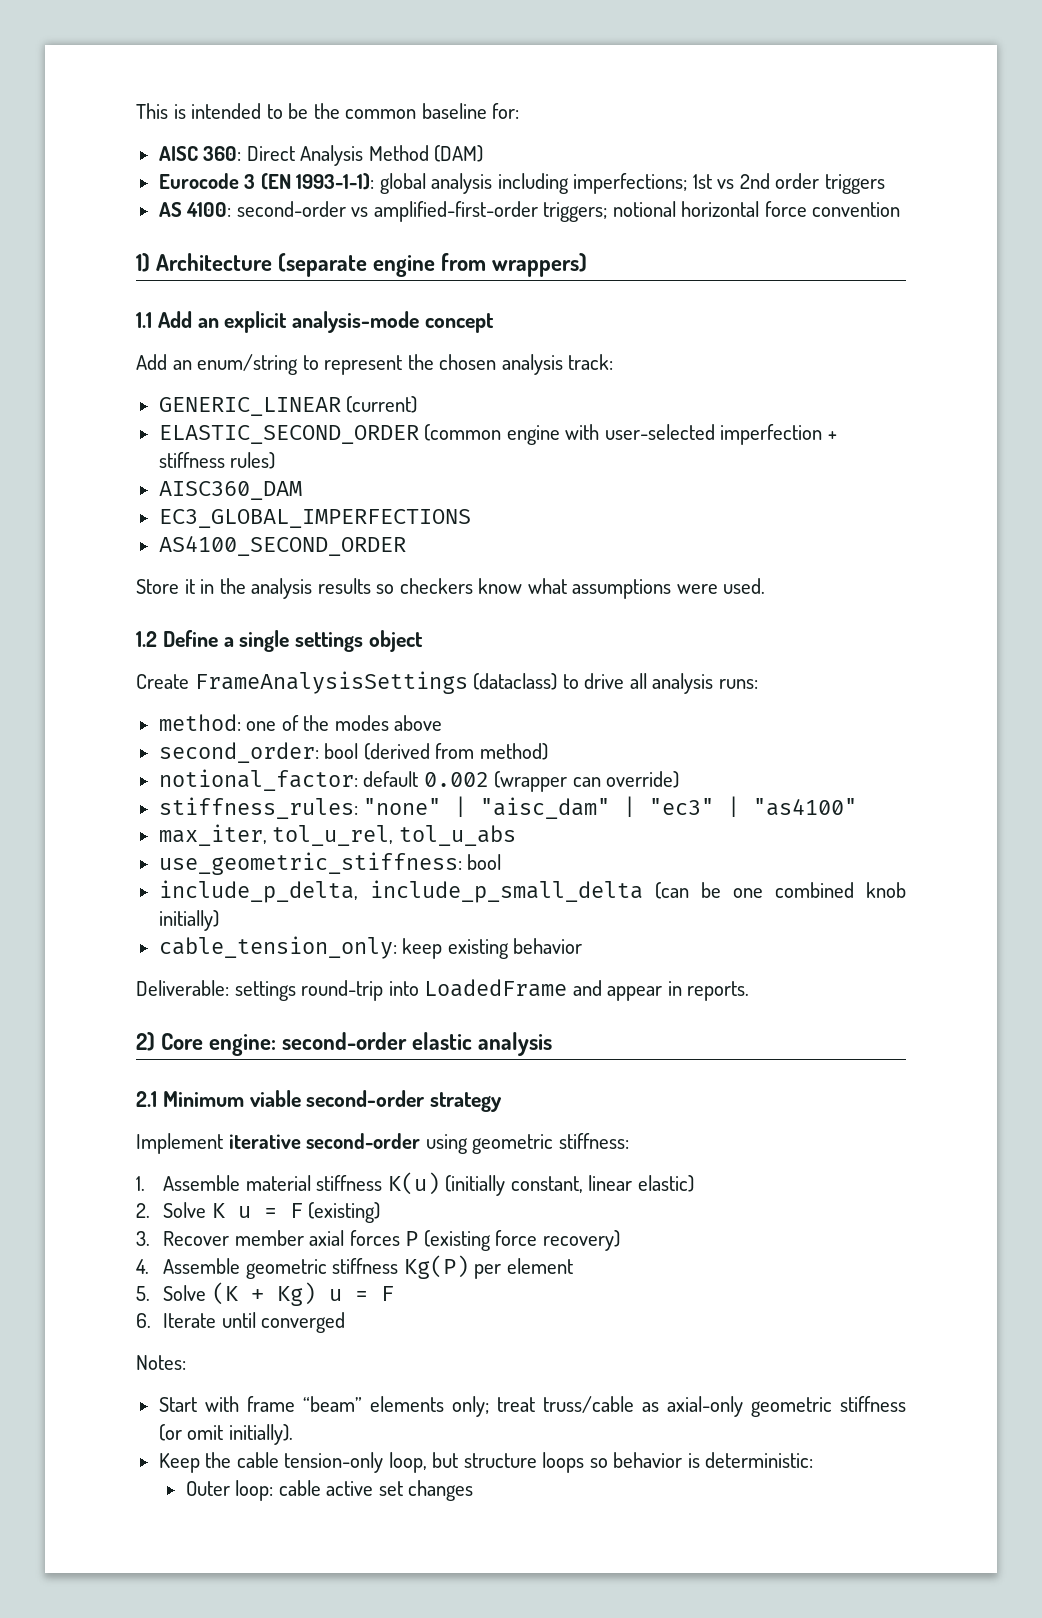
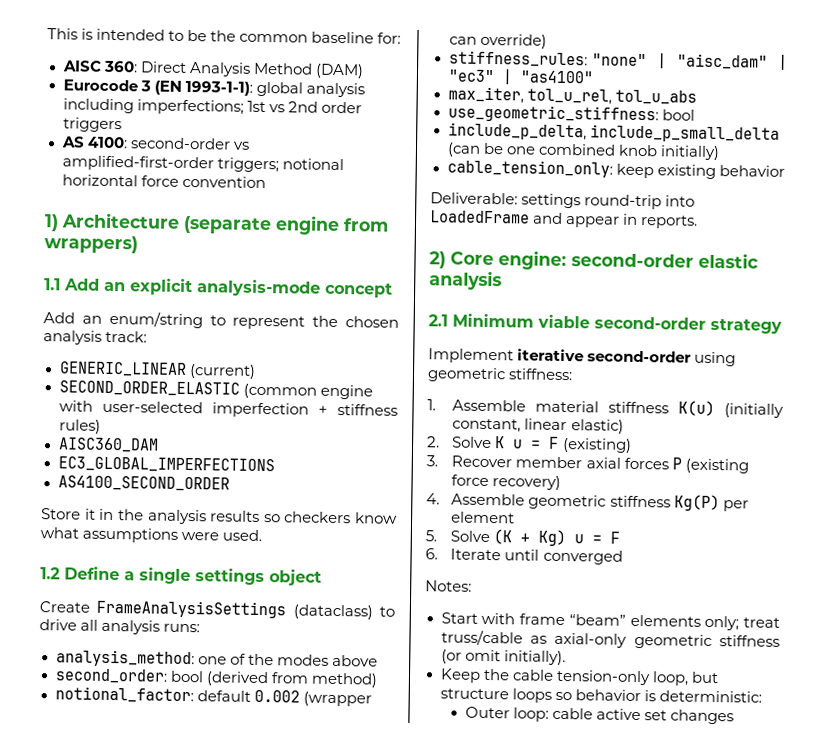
- ELASTIC_SECOND_ORDER (common engine with user-selected imperfection + stiffness rules)
+ SECOND_ORDER_ELASTIC (common engine with user-selected imperfection + stiffness rules)
- method: one of the modes above
+ analysis_method: one of the modes above

